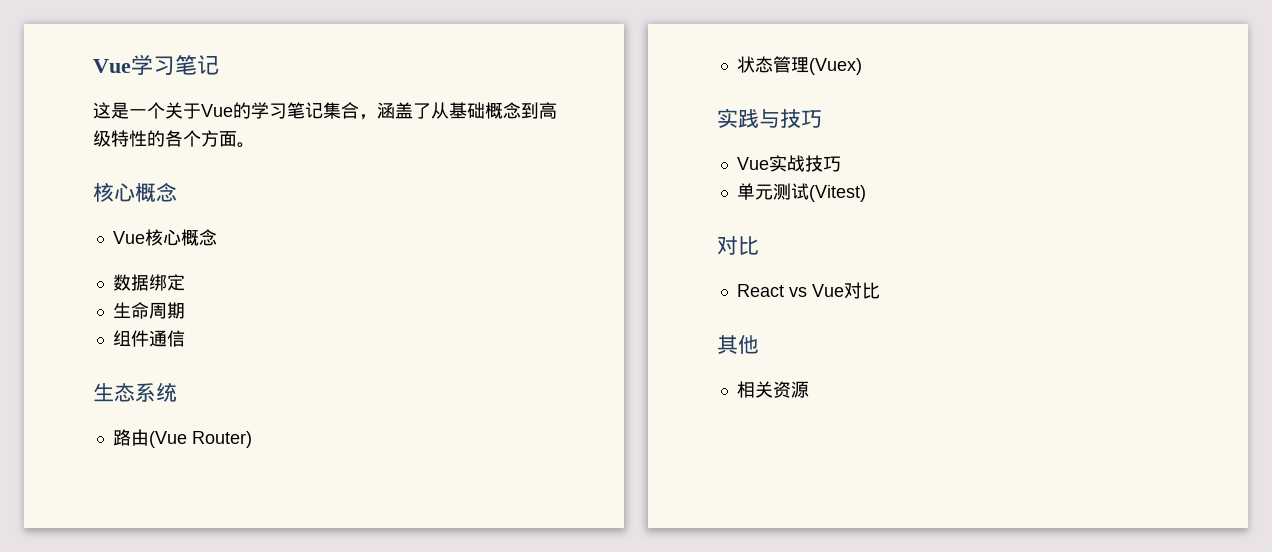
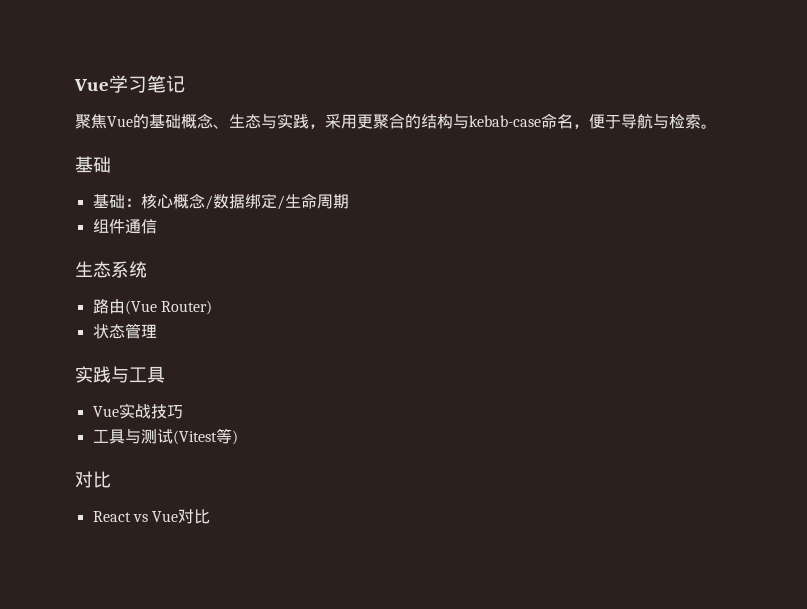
- 这是一个关于Vue的学习笔记集合，涵盖了从基础概念到高级特性的各个方面。
- 核心概念
- Vue核心概念
- 数据绑定
- 生命周期
+ 聚焦Vue的基础概念、生态与实践，采用更聚合的结构与kebab-case命名，便于导航与检索。
+ 基础
+ 基础：核心概念/数据绑定/生命周期
- 状态管理(Vuex)
+ 状态管理
- 实践与技巧
+ 实践与工具
- 单元测试(Vitest)
+ 工具与测试(Vitest等)
- 其他
- 相关资源

